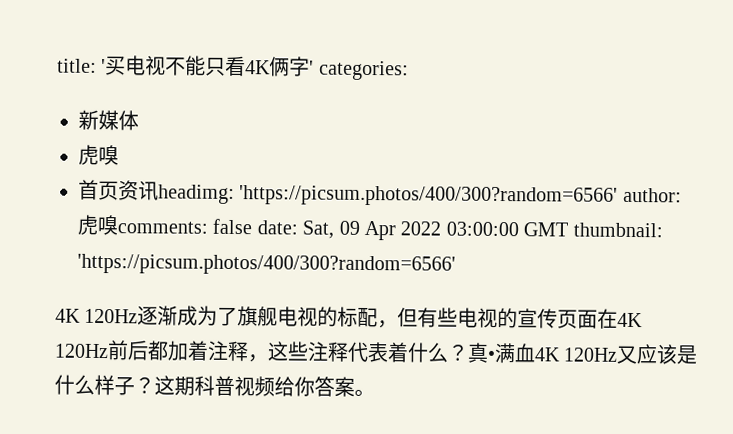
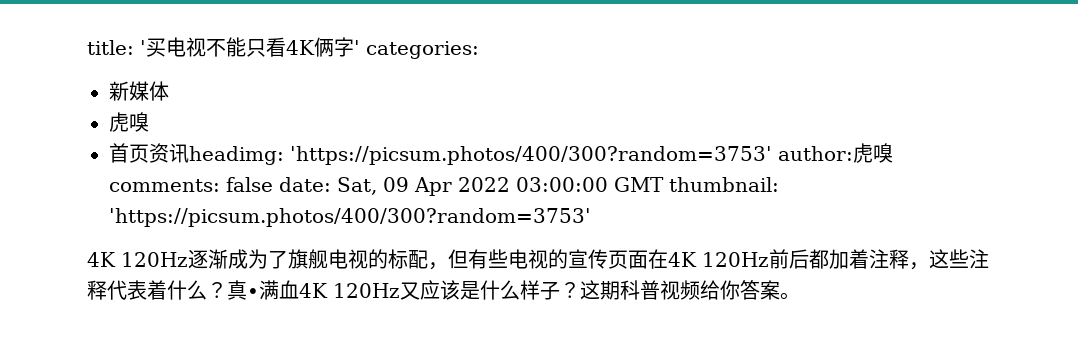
- 首页资讯headimg: 'https://picsum.photos/400/300?random=6566' author:虎嗅comments: false date: Sat, 09 Apr 2022 03:00:00 GMT thumbnail: 'https://picsum.photos/400/300?random=6566'
+ 首页资讯headimg: 'https://picsum.photos/400/300?random=3753' author:虎嗅comments: false date: Sat, 09 Apr 2022 03:00:00 GMT thumbnail: 'https://picsum.photos/400/300?random=3753'

